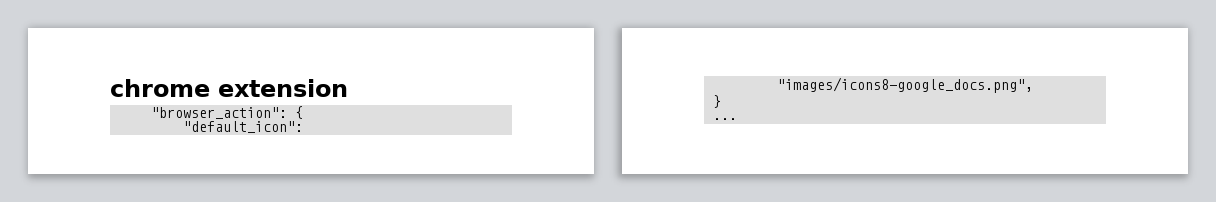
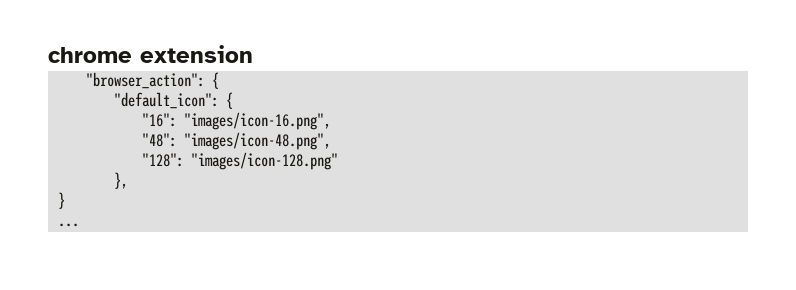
- "default_icon": "images/icons8-google_docs.png",
+ "default_icon": {
+ "16": "images/icon-16.png",
+ "48": "images/icon-48.png",
+ "128": "images/icon-128.png"
+ },

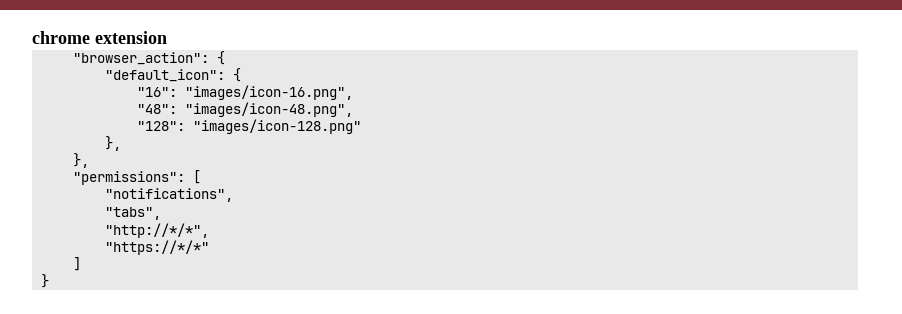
  "128": "images/icon-128.png"
  },
+ },
+ "permissions": [
+ "notifications",
+ "tabs",
+ "http://*/*",
+ "https://*/*"
+ ]
- ...

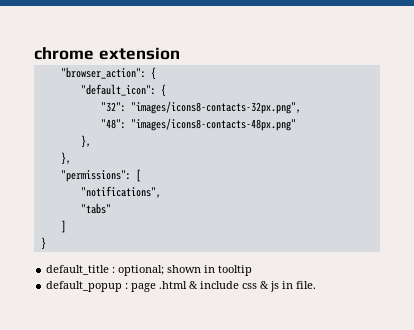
- "16": "images/icon-16.png",
+ "32": "images/icons8-contacts-32px.png",
- "48": "images/icon-48.png",
- "128": "images/icon-128.png"
+ "48": "images/icons8-contacts-48px.png"
- "tabs",
- "http://*/*",
- "https://*/*"
+ "tabs"
+ default_title : optional; shown in tooltip
+ default_popup : page .html & include css & js in file.

